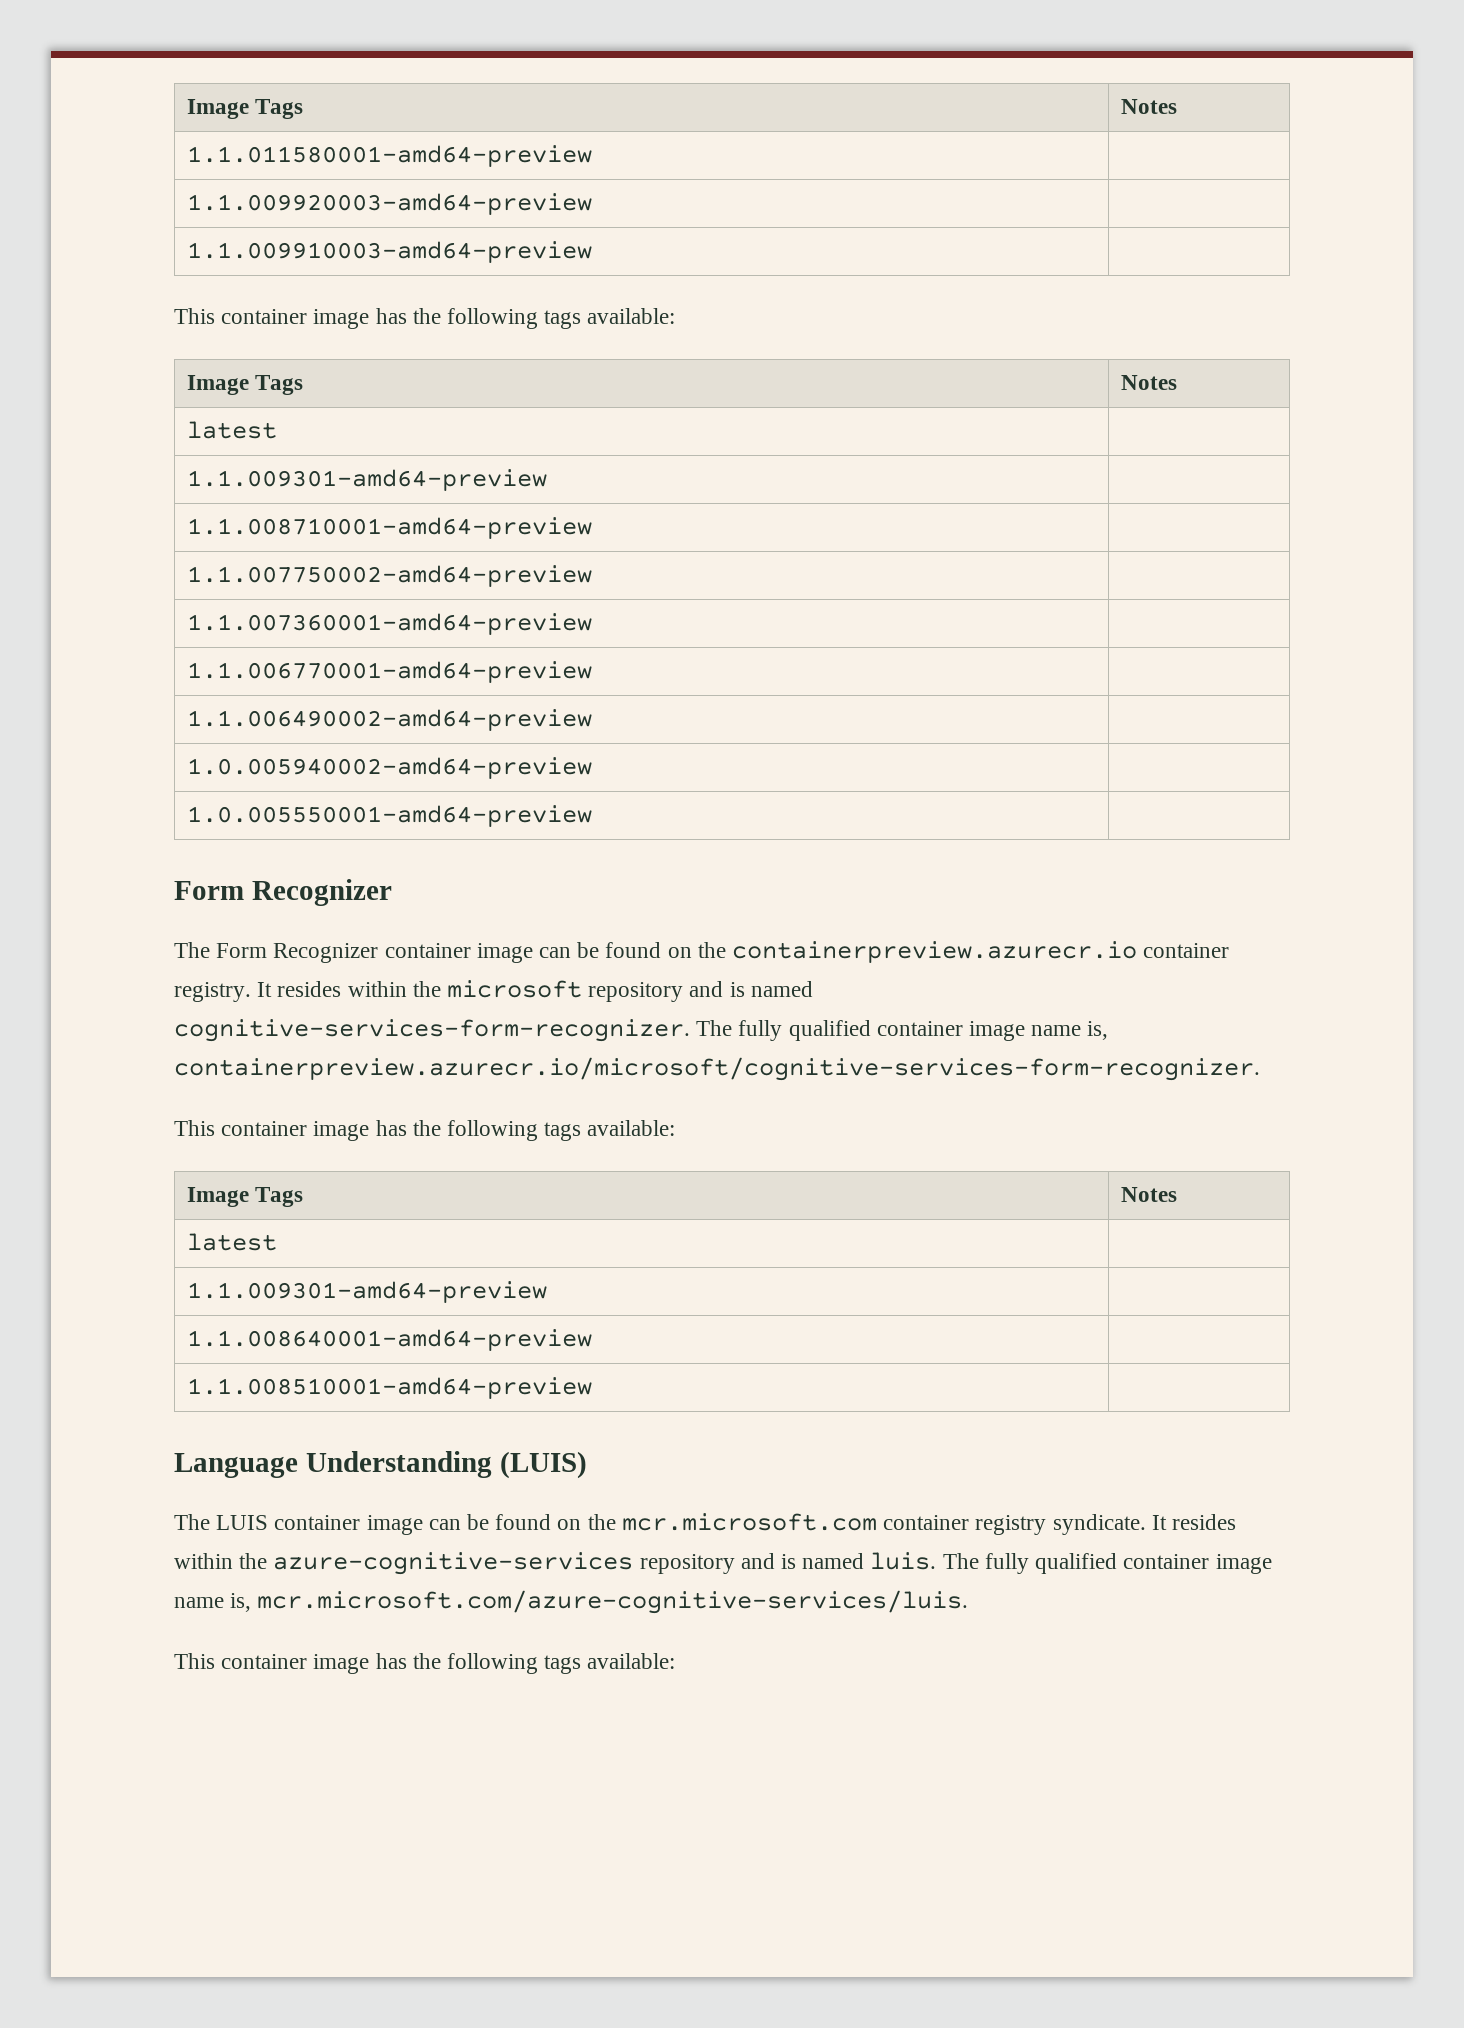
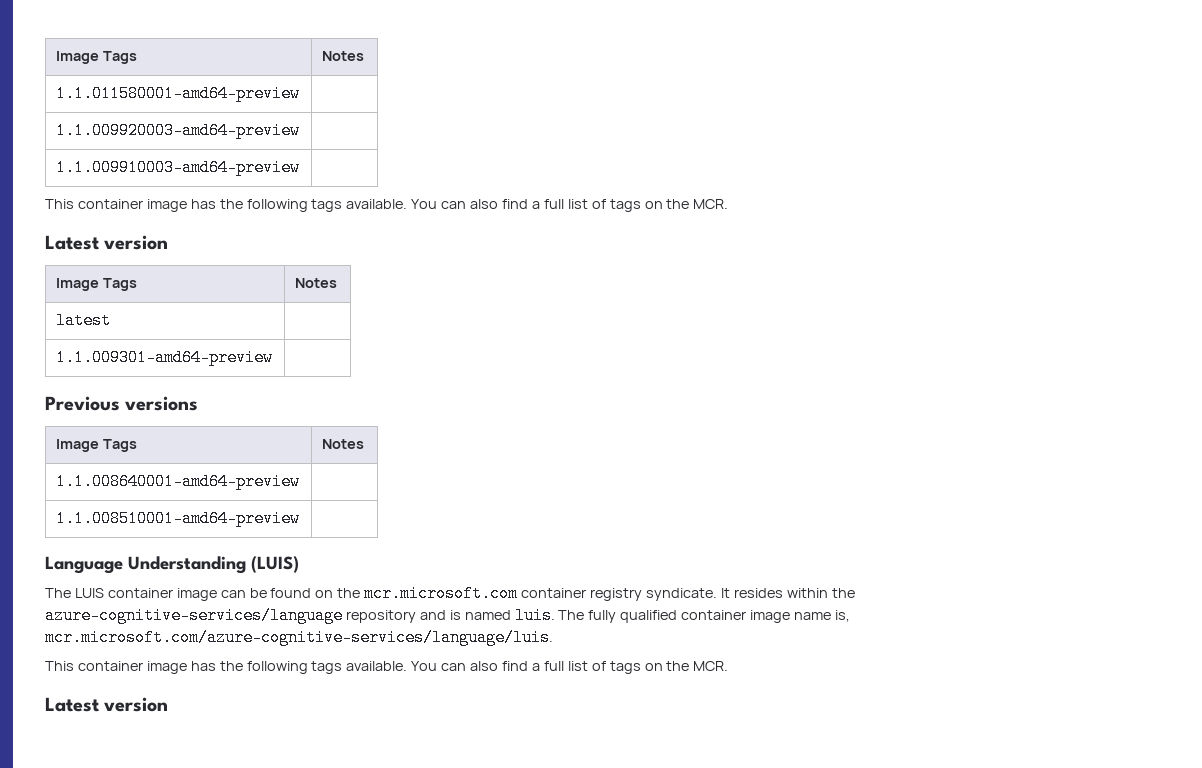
  1.1.009910003-amd64-preview |
- This container image has the following tags available:
+ This container image has the following tags available. You can also find a full list of tags on the MCR.
+ Latest version
  Image Tags | Notes
  latest |
  1.1.009301-amd64-preview |
- 1.1.008710001-amd64-preview |
- 1.1.007750002-amd64-preview |
- 1.1.007360001-amd64-preview |
- 1.1.006770001-amd64-preview |
- 1.1.006490002-amd64-preview |
- 1.0.005940002-amd64-preview |
- 1.0.005550001-amd64-preview |
- Form Recognizer
- The Form Recognizer container image can be found on the containerpreview.azurecr.io container registry. It resides within the microsoft repository and is named cognitive-services-form-recognizer. The fully qualified container image name is, containerpreview.azurecr.io/microsoft/cognitive-services-form-recognizer.
- This container image has the following tags available:
+ Previous versions
  Image Tags | Notes
- latest |
- 1.1.009301-amd64-preview |
- It resides within the azure-cognitive-services repository and is named luis.
+ It resides within the azure-cognitive-services/language repository and is named luis.
- The fully qualified container image name is, mcr.microsoft.com/azure-cognitive-services/luis.
- This container image has the following tags available:
+ The fully qualified container image name is, mcr.microsoft.com/azure-cognitive-services/language/luis.
+ This container image has the following tags available. You can also find a full list of tags on the MCR.
+ Latest version

